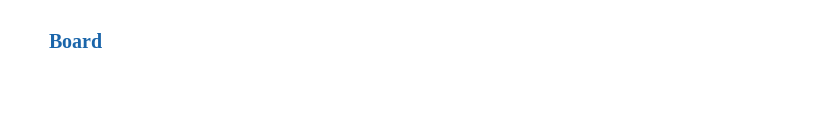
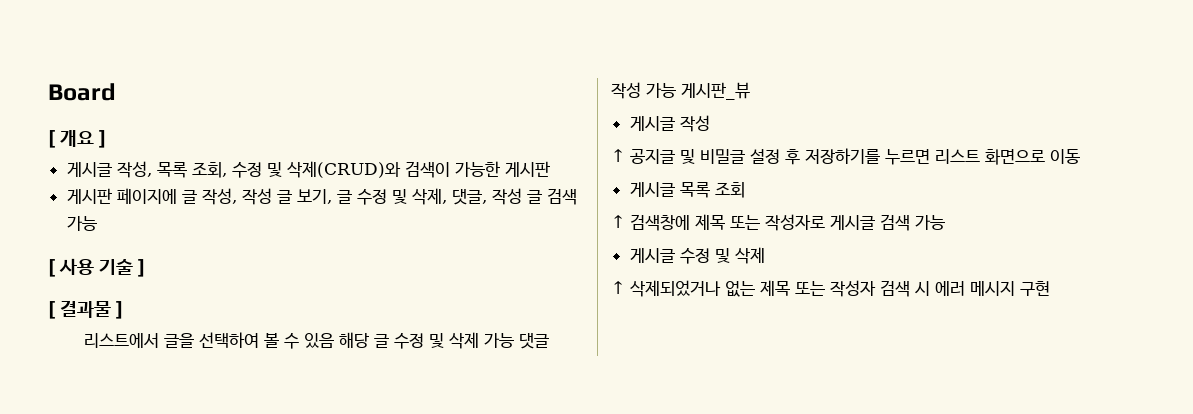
+ [ 개요 ]
+ 게시글 작성, 목록 조회, 수정 및 삭제(CRUD)와 검색이 가능한 게시판
+ 게시판 페이지에 글 작성, 작성 글 보기, 글 수정 및 삭제, 댓글, 작성 글 검색 가능
+ [ 사용 기술 ]
+ [ 결과물 ]
+ 리스트에서 글을 선택하여 볼 수 있음 해당 글 수정 및 삭제 가능 댓글 작성 가능 게시판_뷰
+ 게시글 작성
+ ↑ 공지글 및 비밀글 설정 후 저장하기를 누르면 리스트 화면으로 이동
+ 게시글 목록 조회
+ ↑ 검색창에 제목 또는 작성자로 게시글 검색 가능
+ 게시글 수정 및 삭제
+ ↑ 삭제되었거나 없는 제목 또는 작성자 검색 시 에러 메시지 구현

